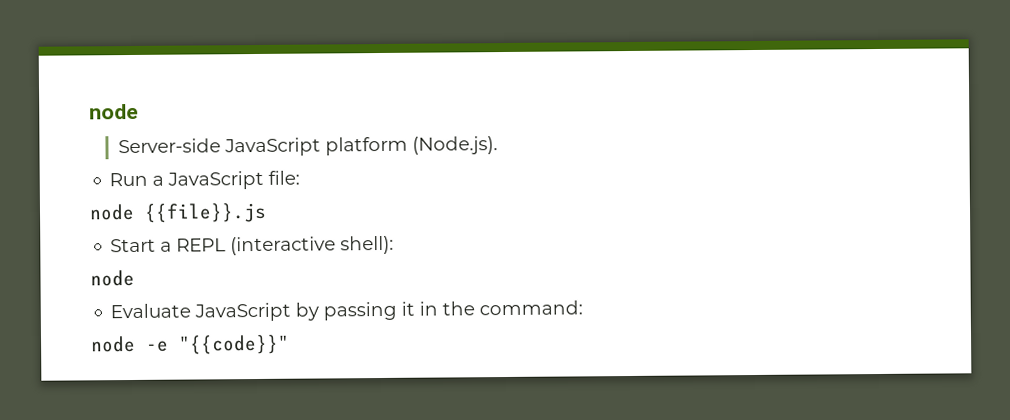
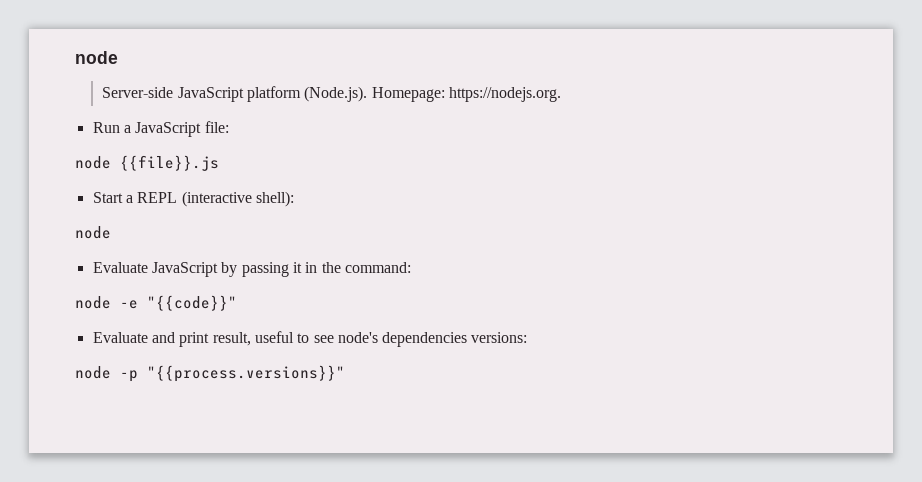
- Server-side JavaScript platform (Node.js).
+ Server-side JavaScript platform (Node.js). Homepage: https://nodejs.org.
+ Evaluate and print result, useful to see node's dependencies versions:
+ node -p "{{process.versions}}"

